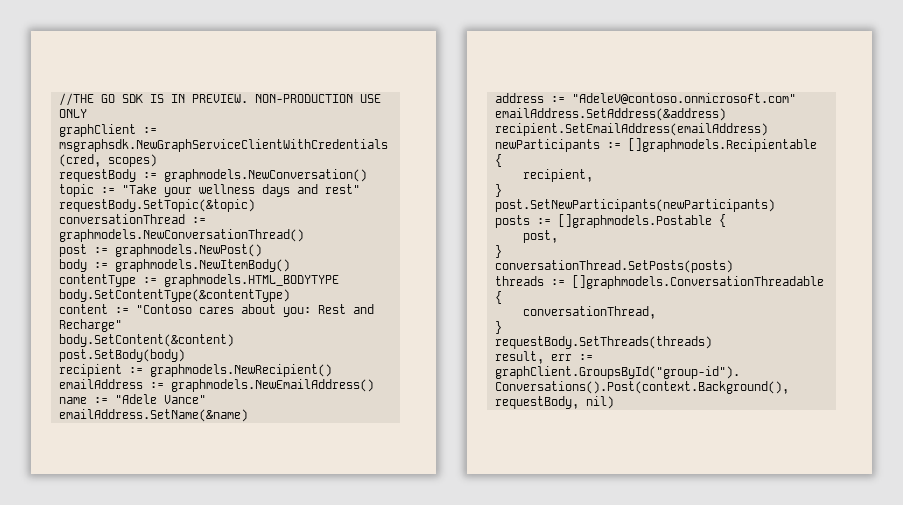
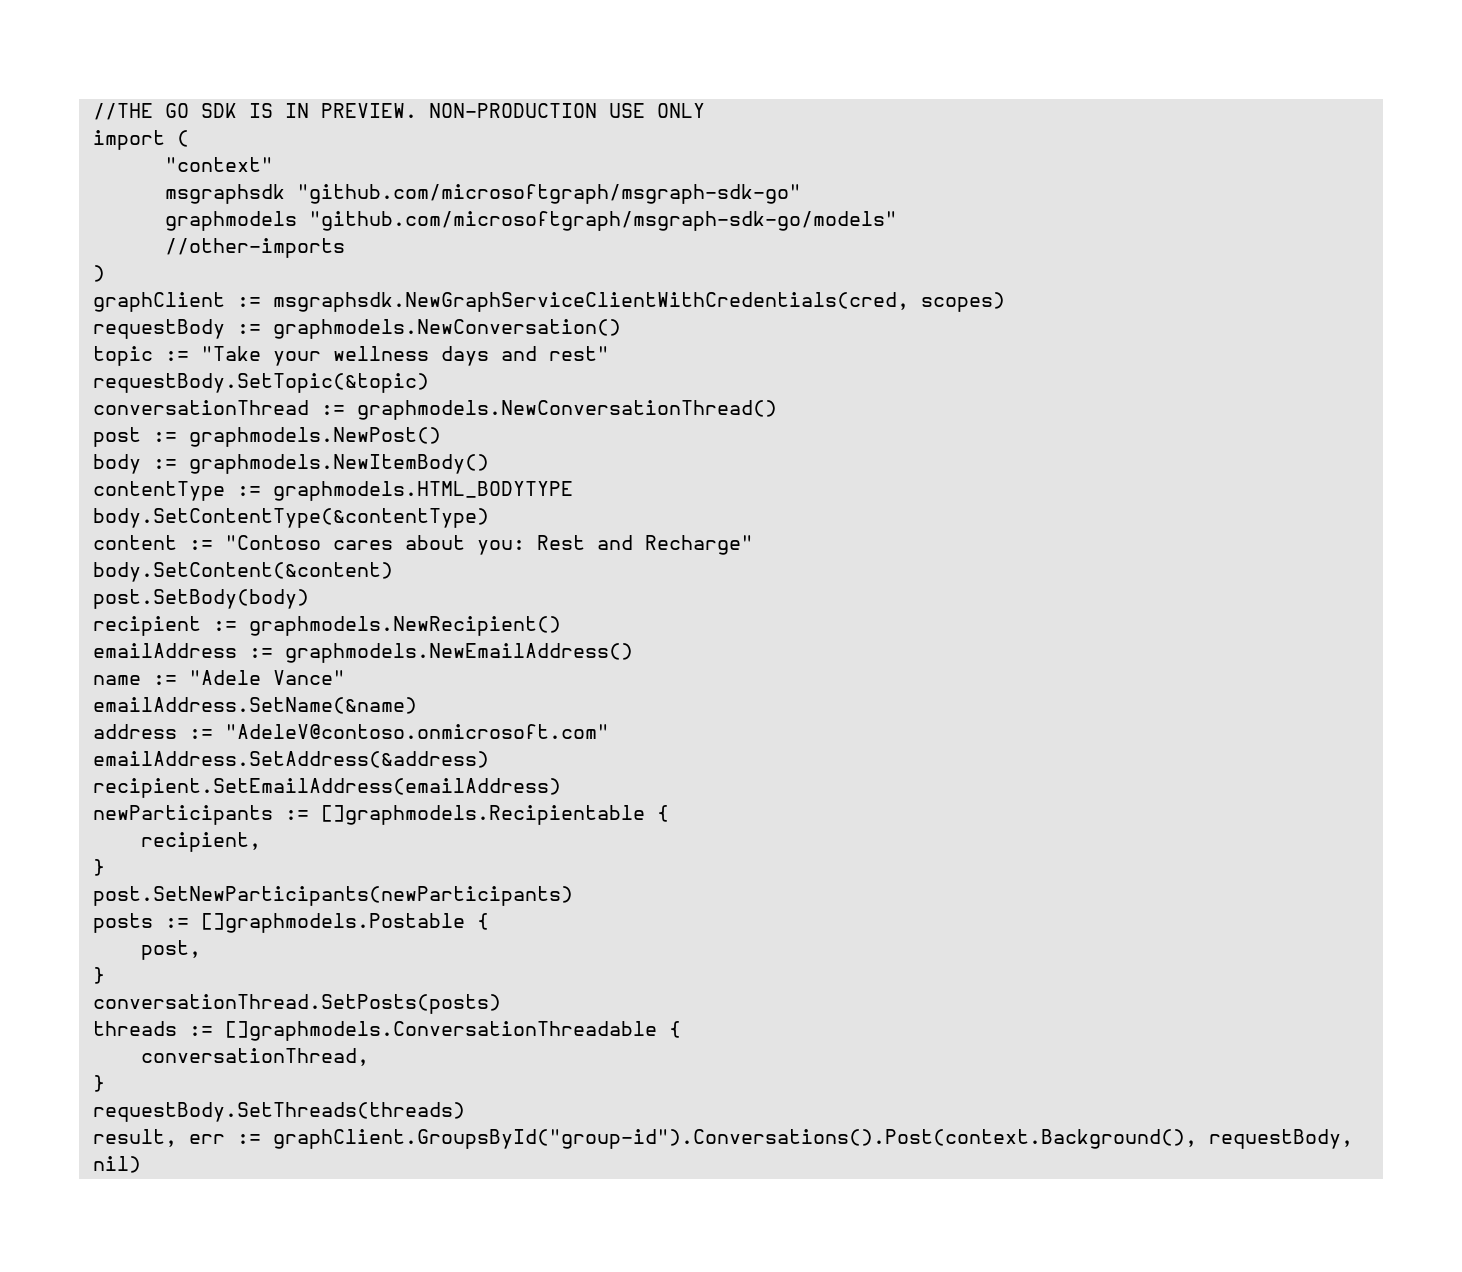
+ import (
+ "context"
+ msgraphsdk "github.com/microsoftgraph/msgraph-sdk-go"
+ graphmodels "github.com/microsoftgraph/msgraph-sdk-go/models"
+ //other-imports
+ )

